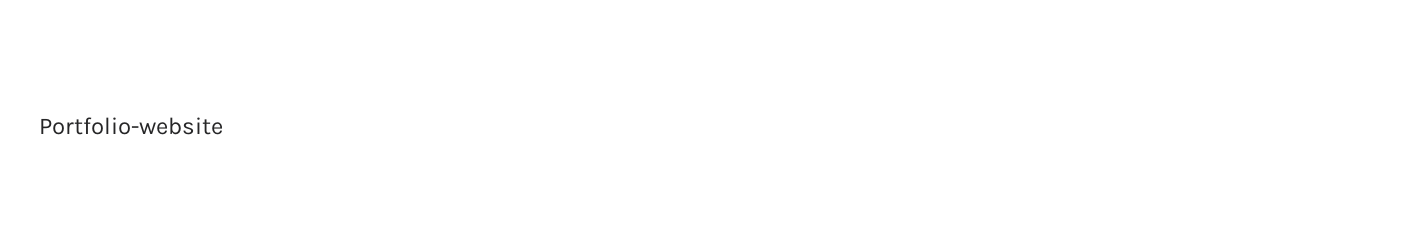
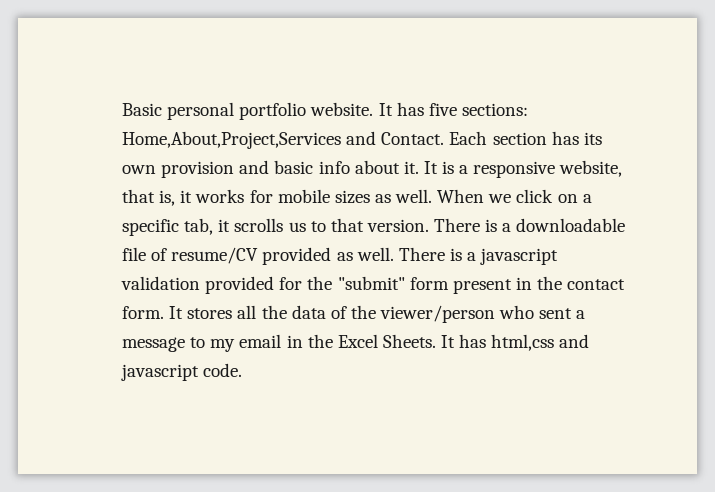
- Portfolio-website
+ Basic personal portfolio website. It has five sections: Home,About,Project,Services and Contact. Each section has its own provision and basic info about it. It is a responsive website, that is, it works for mobile sizes as well. When we click on a specific tab, it scrolls us to that version. There is a downloadable file of resume/CV provided as well. There is a javascript validation provided for the "submit" form present in the contact form. It stores all the data of the viewer/person who sent a message to my email in the Excel Sheets. It has html,css and javascript code.

